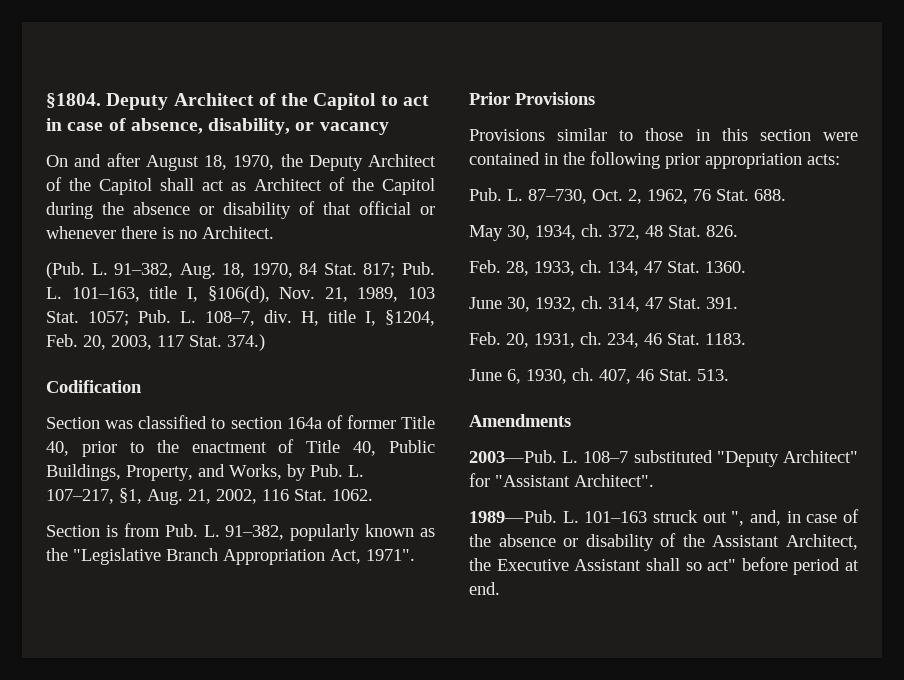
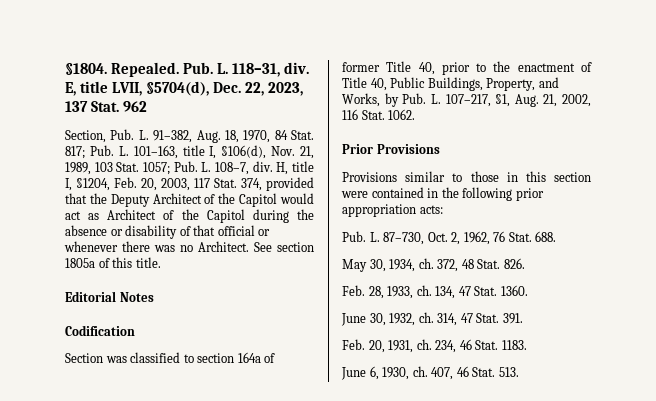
- Deputy Architect of the Capitol to act in case of absence, disability, or vacancy
- On and after August 18, 1970, the Deputy Architect of the Capitol shall act as Architect of the Capitol during the absence or disability of that official or whenever there is no Architect.
- (Pub. L. 91–382, Aug. 18, 1970, 84 Stat.
+ Repealed. Pub. L. 118–31, div. E, title LVII, §5704(d), Dec. 22, 2023, 137 Stat. 962
+ Section, Pub. L. 91–382, Aug. 18, 1970, 84 Stat.
- 374.)
+ 374, provided that the Deputy Architect of the Capitol would act as Architect of the Capitol during the absence or disability of that official or whenever there was no Architect. See section 1805a of this title.
+ Editorial Notes
- Section is from Pub. L. 91–382, popularly known as the "Legislative Branch Appropriation Act, 1971".
- Amendments
- 2003—Pub. L. 108–7 substituted "Deputy Architect" for "Assistant Architect".
- 1989—Pub. L. 101–163 struck out ", and, in case of the absence or disability of the Assistant Architect, the Executive Assistant shall so act" before period at end.

